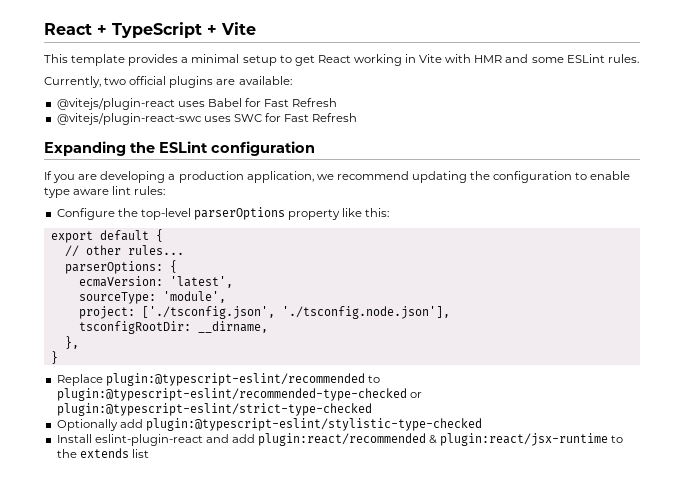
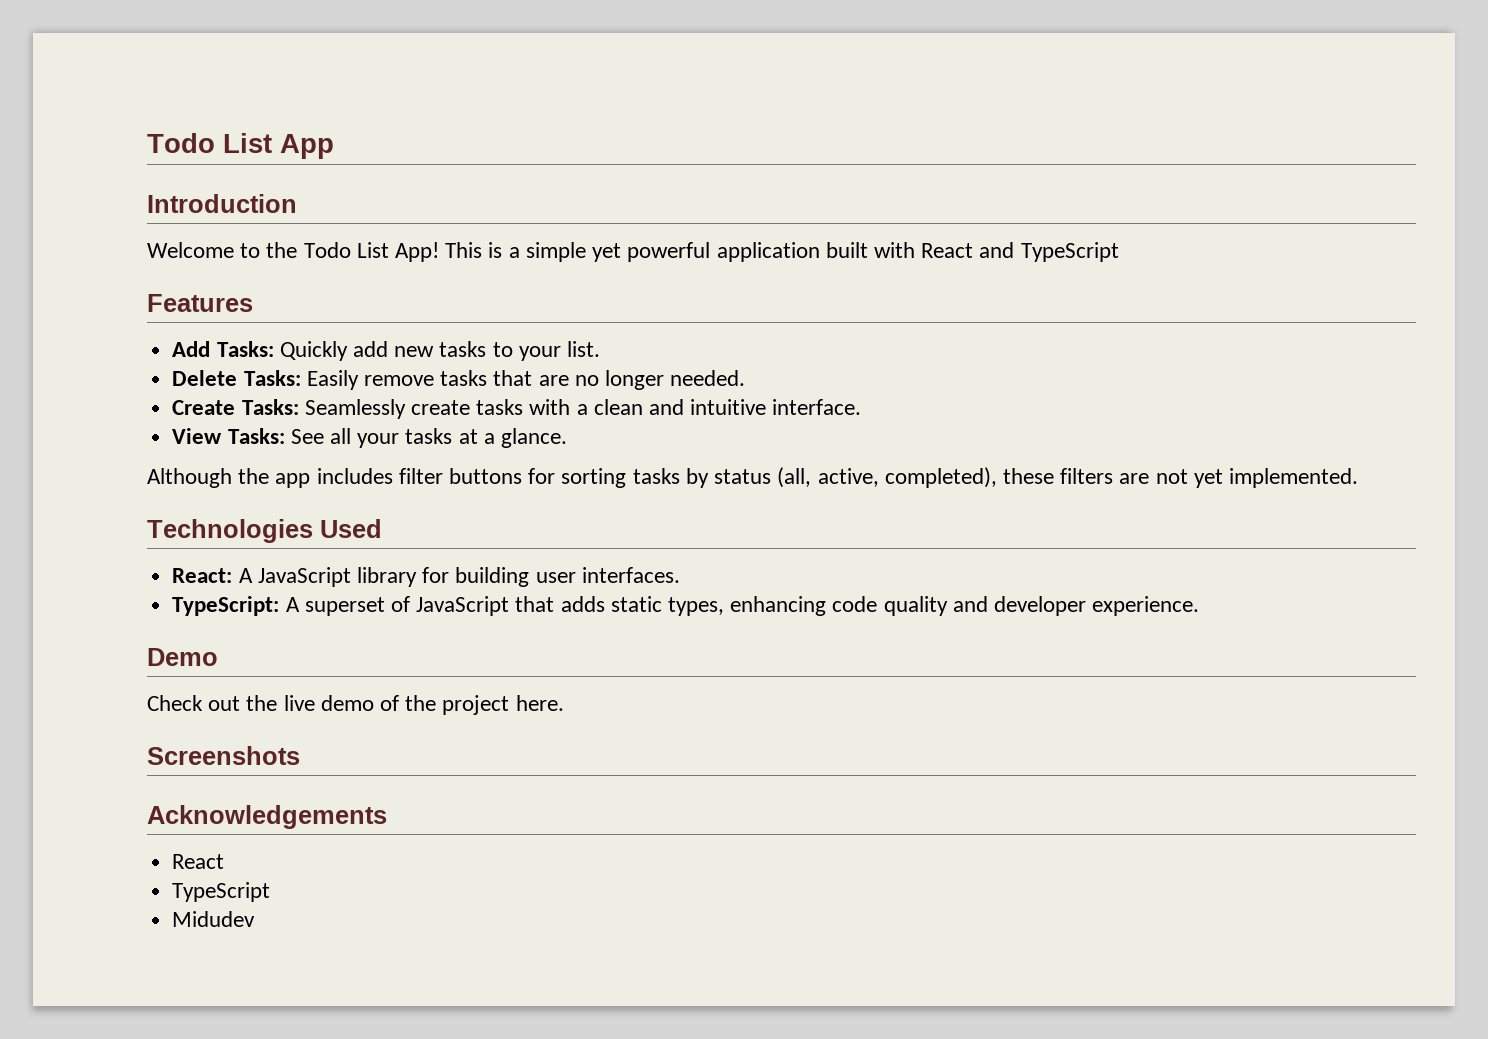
- React + TypeScript + Vite
- This template provides a minimal setup to get React working in Vite with HMR and some ESLint rules.
- Currently, two official plugins are available:
- @vitejs/plugin-react uses Babel for Fast Refresh
- @vitejs/plugin-react-swc uses SWC for Fast Refresh
- Expanding the ESLint configuration
- If you are developing a production application, we recommend updating the configuration to enable type aware lint rules:
- Configure the top-level parserOptions property like this:
- export default {
- // other rules...
- parserOptions: {
- ecmaVersion: 'latest',
- sourceType: 'module',
- project: ['./tsconfig.json', './tsconfig.node.json'],
- tsconfigRootDir: __dirname,
- },
- }
- Replace plugin:@typescript-eslint/recommended to plugin:@typescript-eslint/recommended-type-checked or plugin:@typescript-eslint/strict-type-checked
- Optionally add plugin:@typescript-eslint/stylistic-type-checked
- Install eslint-plugin-react and add plugin:react/recommended & plugin:react/jsx-runtime to the extends list
+ Todo List App
+ Introduction
+ Welcome to the Todo List App! This is a simple yet powerful application built with React and TypeScript
+ Features
+ Add Tasks: Quickly add new tasks to your list.
+ Delete Tasks: Easily remove tasks that are no longer needed.
+ Create Tasks: Seamlessly create tasks with a clean and intuitive interface.
+ View Tasks: See all your tasks at a glance.
+ Although the app includes filter buttons for sorting tasks by status (all, active, completed), these filters are not yet implemented.
+ Technologies Used
+ React: A JavaScript library for building user interfaces.
+ TypeScript: A superset of JavaScript that adds static types, enhancing code quality and developer experience.
+ Demo
+ Check out the live demo of the project here.
+ Screenshots
+ Acknowledgements
+ React
+ TypeScript
+ Midudev

